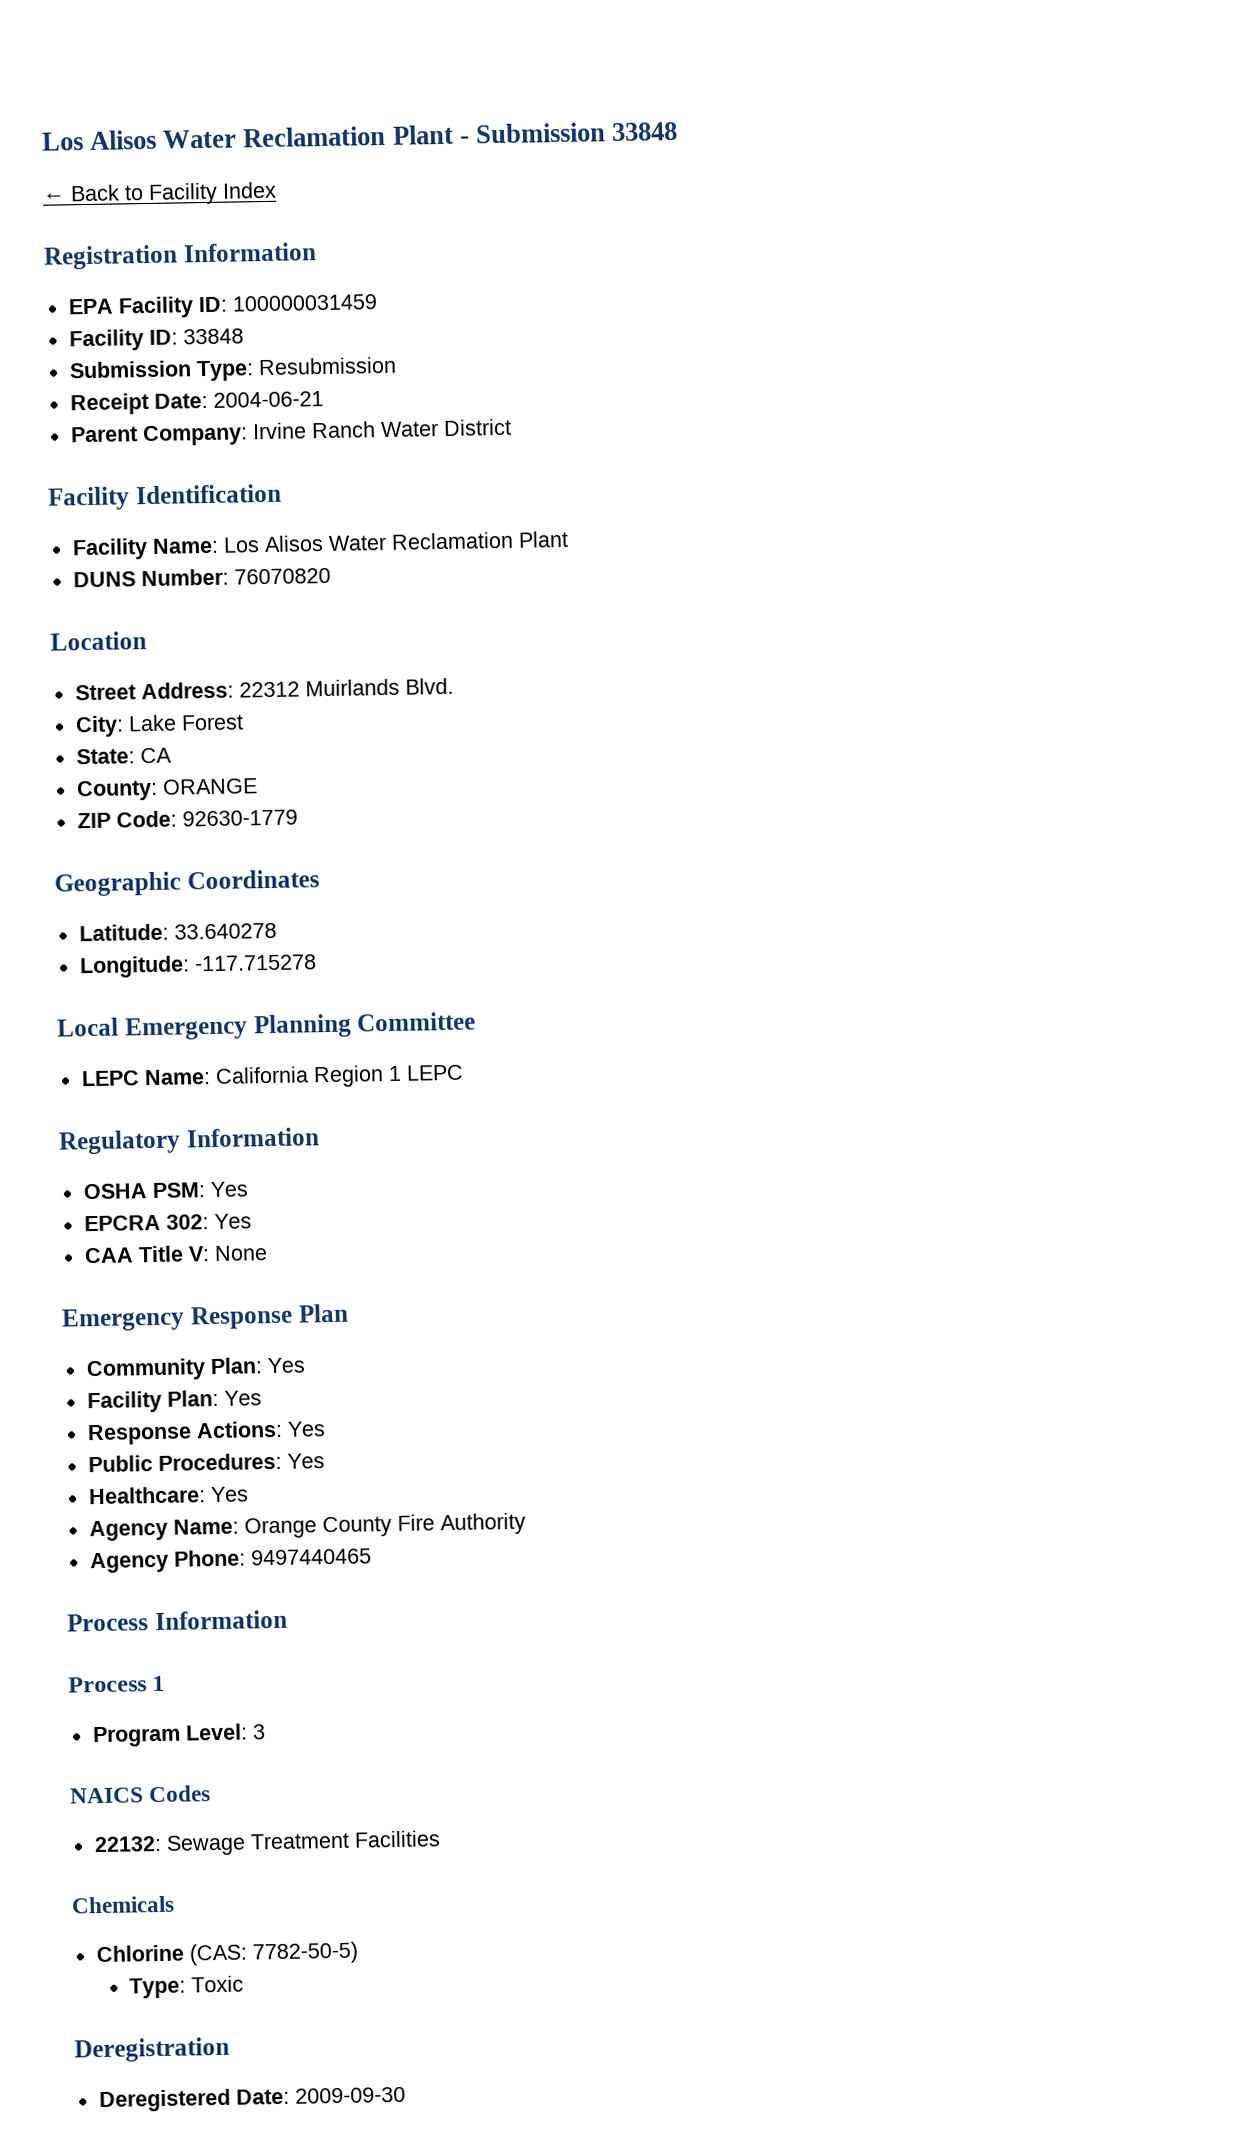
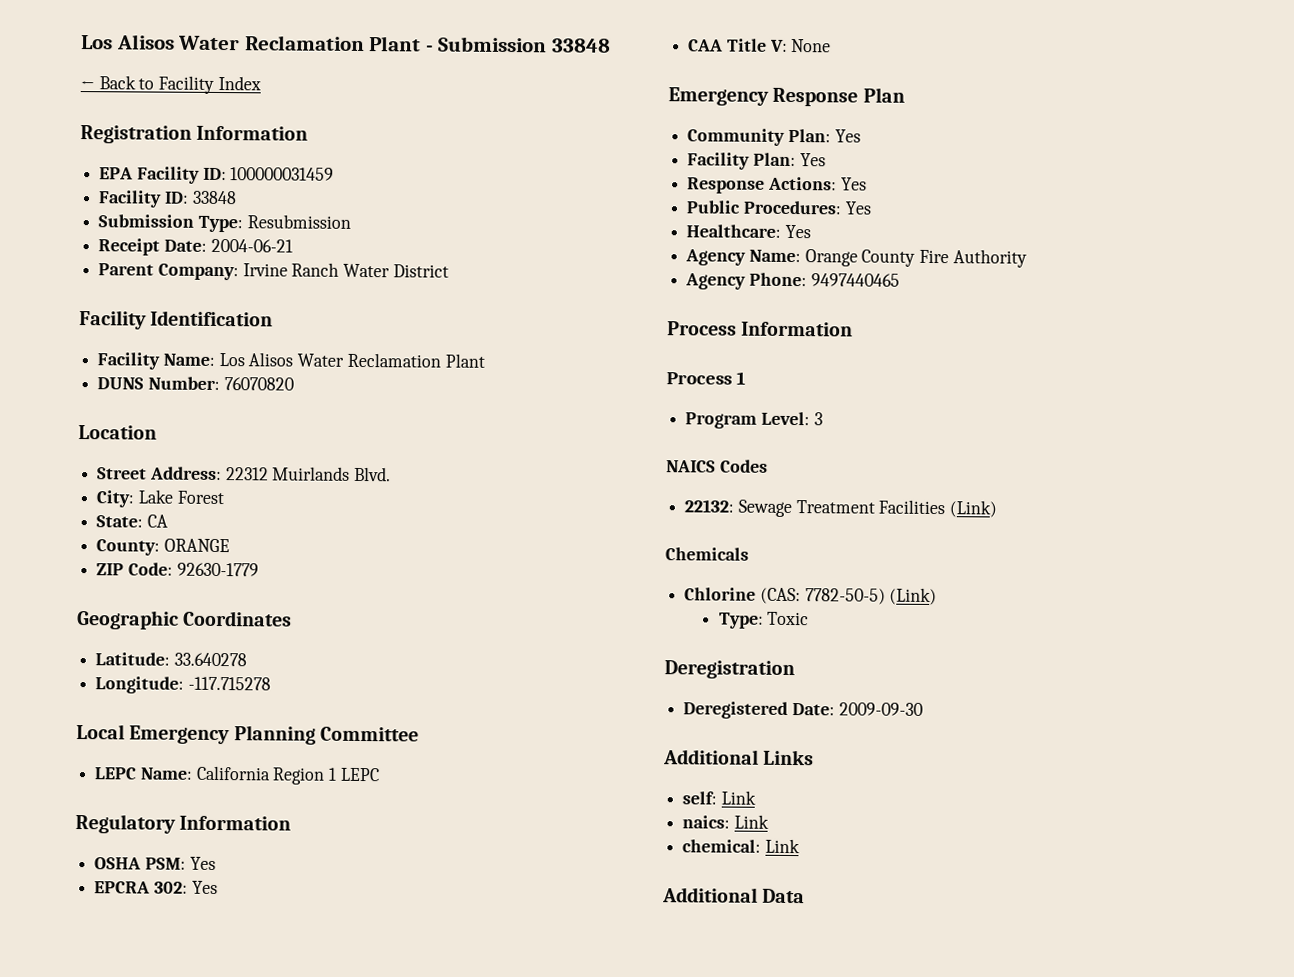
- 22132: Sewage Treatment Facilities
+ 22132: Sewage Treatment Facilities (Link)
- Chlorine (CAS: 7782-50-5)
+ Chlorine (CAS: 7782-50-5) (Link)
+ Additional Links
+ self: Link
+ naics: Link
+ chemical: Link
+ Additional Data

